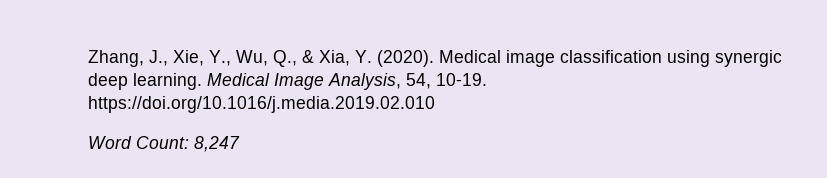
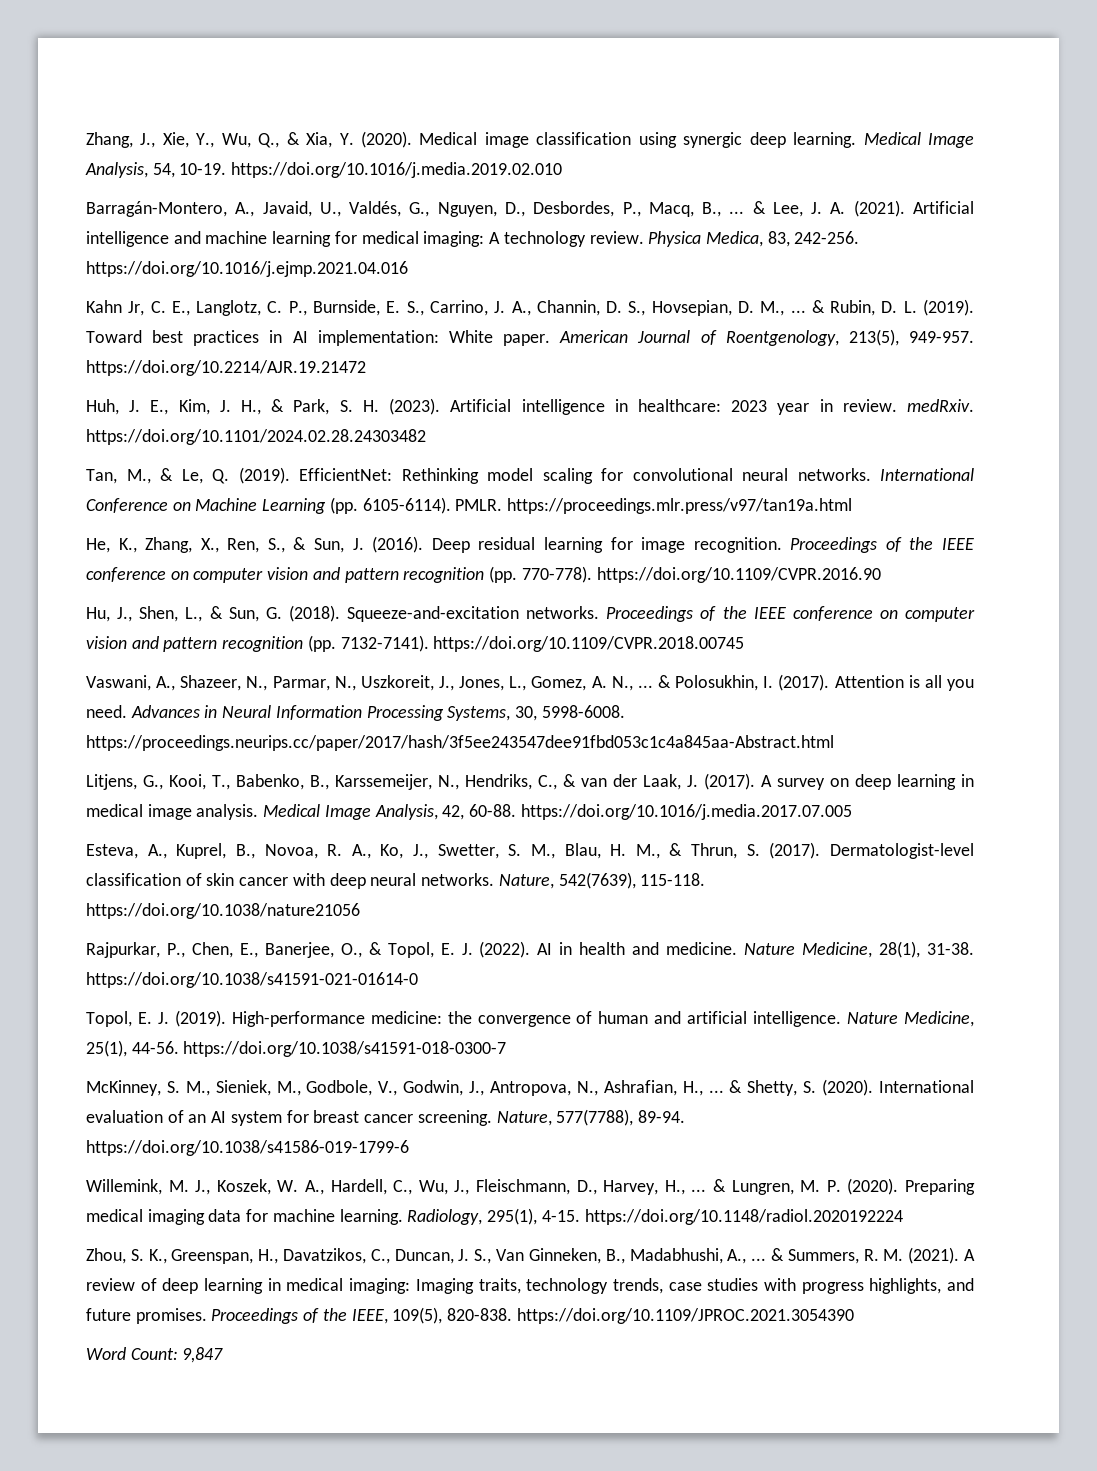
+ Barragán-Montero, A., Javaid, U., Valdés, G., Nguyen, D., Desbordes, P., Macq, B., ... & Lee, J. A. (2021). Artificial intelligence and machine learning for medical imaging: A technology review. Physica Medica, 83, 242-256. https://doi.org/10.1016/j.ejmp.2021.04.016
+ Kahn Jr, C. E., Langlotz, C. P., Burnside, E. S., Carrino, J. A., Channin, D. S., Hovsepian, D. M., ... & Rubin, D. L. (2019). Toward best practices in AI implementation: White paper. American Journal of Roentgenology, 213(5), 949-957. https://doi.org/10.2214/AJR.19.21472
+ Huh, J. E., Kim, J. H., & Park, S. H. (2023). Artificial intelligence in healthcare: 2023 year in review. medRxiv. https://doi.org/10.1101/2024.02.28.24303482
+ Tan, M., & Le, Q. (2019). EfficientNet: Rethinking model scaling for convolutional neural networks. International Conference on Machine Learning (pp. 6105-6114). PMLR. https://proceedings.mlr.press/v97/tan19a.html
+ He, K., Zhang, X., Ren, S., & Sun, J. (2016). Deep residual learning for image recognition. Proceedings of the IEEE conference on computer vision and pattern recognition (pp. 770-778). https://doi.org/10.1109/CVPR.2016.90
+ Hu, J., Shen, L., & Sun, G. (2018). Squeeze-and-excitation networks. Proceedings of the IEEE conference on computer vision and pattern recognition (pp. 7132-7141). https://doi.org/10.1109/CVPR.2018.00745
+ Vaswani, A., Shazeer, N., Parmar, N., Uszkoreit, J., Jones, L., Gomez, A. N., ... & Polosukhin, I. (2017). Attention is all you need. Advances in Neural Information Processing Systems, 30, 5998-6008. https://proceedings.neurips.cc/paper/2017/hash/3f5ee243547dee91fbd053c1c4a845aa-Abstract.html
+ Litjens, G., Kooi, T., Babenko, B., Karssemeijer, N., Hendriks, C., & van der Laak, J. (2017). A survey on deep learning in medical image analysis. Medical Image Analysis, 42, 60-88. https://doi.org/10.1016/j.media.2017.07.005
+ Esteva, A., Kuprel, B., Novoa, R. A., Ko, J., Swetter, S. M., Blau, H. M., & Thrun, S. (2017). Dermatologist-level classification of skin cancer with deep neural networks. Nature, 542(7639), 115-118. https://doi.org/10.1038/nature21056
+ Rajpurkar, P., Chen, E., Banerjee, O., & Topol, E. J. (2022). AI in health and medicine. Nature Medicine, 28(1), 31-38. https://doi.org/10.1038/s41591-021-01614-0
+ Topol, E. J. (2019). High-performance medicine: the convergence of human and artificial intelligence. Nature Medicine, 25(1), 44-56. https://doi.org/10.1038/s41591-018-0300-7
+ McKinney, S. M., Sieniek, M., Godbole, V., Godwin, J., Antropova, N., Ashrafian, H., ... & Shetty, S. (2020). International evaluation of an AI system for breast cancer screening. Nature, 577(7788), 89-94. https://doi.org/10.1038/s41586-019-1799-6
+ Willemink, M. J., Koszek, W. A., Hardell, C., Wu, J., Fleischmann, D., Harvey, H., ... & Lungren, M. P. (2020). Preparing medical imaging data for machine learning. Radiology, 295(1), 4-15. https://doi.org/10.1148/radiol.2020192224
+ Zhou, S. K., Greenspan, H., Davatzikos, C., Duncan, J. S., Van Ginneken, B., Madabhushi, A., ... & Summers, R. M. (2021). A review of deep learning in medical imaging: Imaging traits, technology trends, case studies with progress highlights, and future promises. Proceedings of the IEEE, 109(5), 820-838. https://doi.org/10.1109/JPROC.2021.3054390
- Word Count: 8,247
+ Word Count: 9,847

